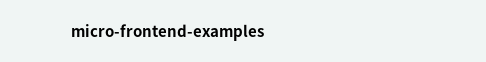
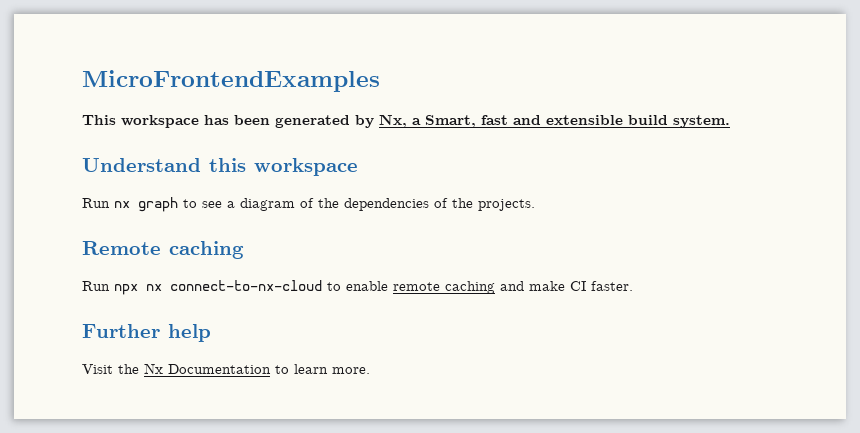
- micro-frontend-examples
+ MicroFrontendExamples
+ This workspace has been generated by Nx, a Smart, fast and extensible build system.
+ Understand this workspace
+ Run nx graph to see a diagram of the dependencies of the projects.
+ Remote caching
+ Run npx nx connect-to-nx-cloud to enable remote caching and make CI faster.
+ Further help
+ Visit the Nx Documentation to learn more.

